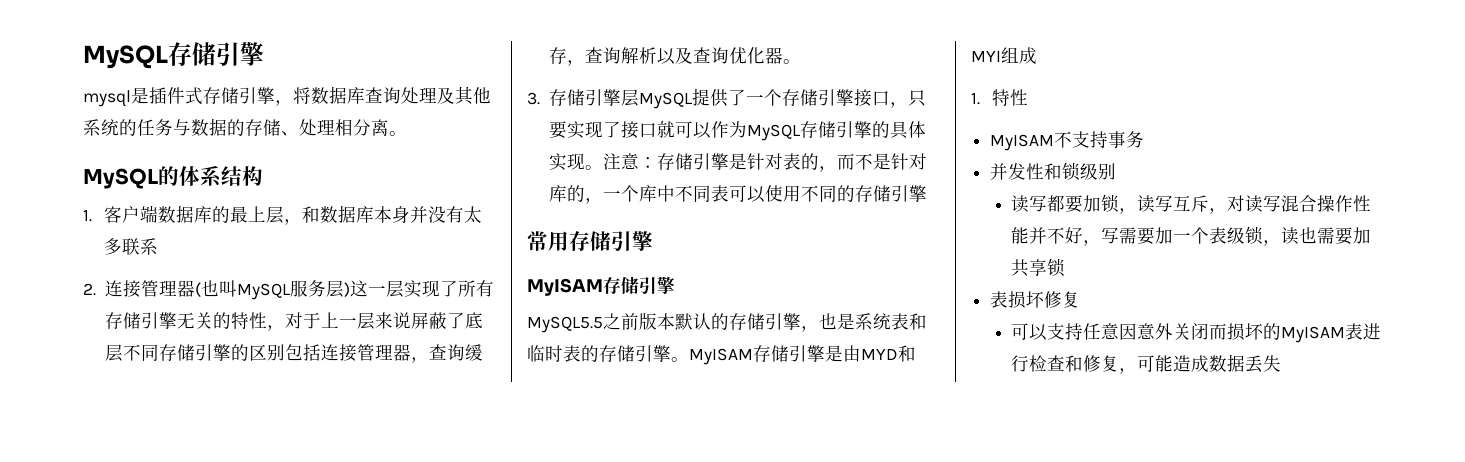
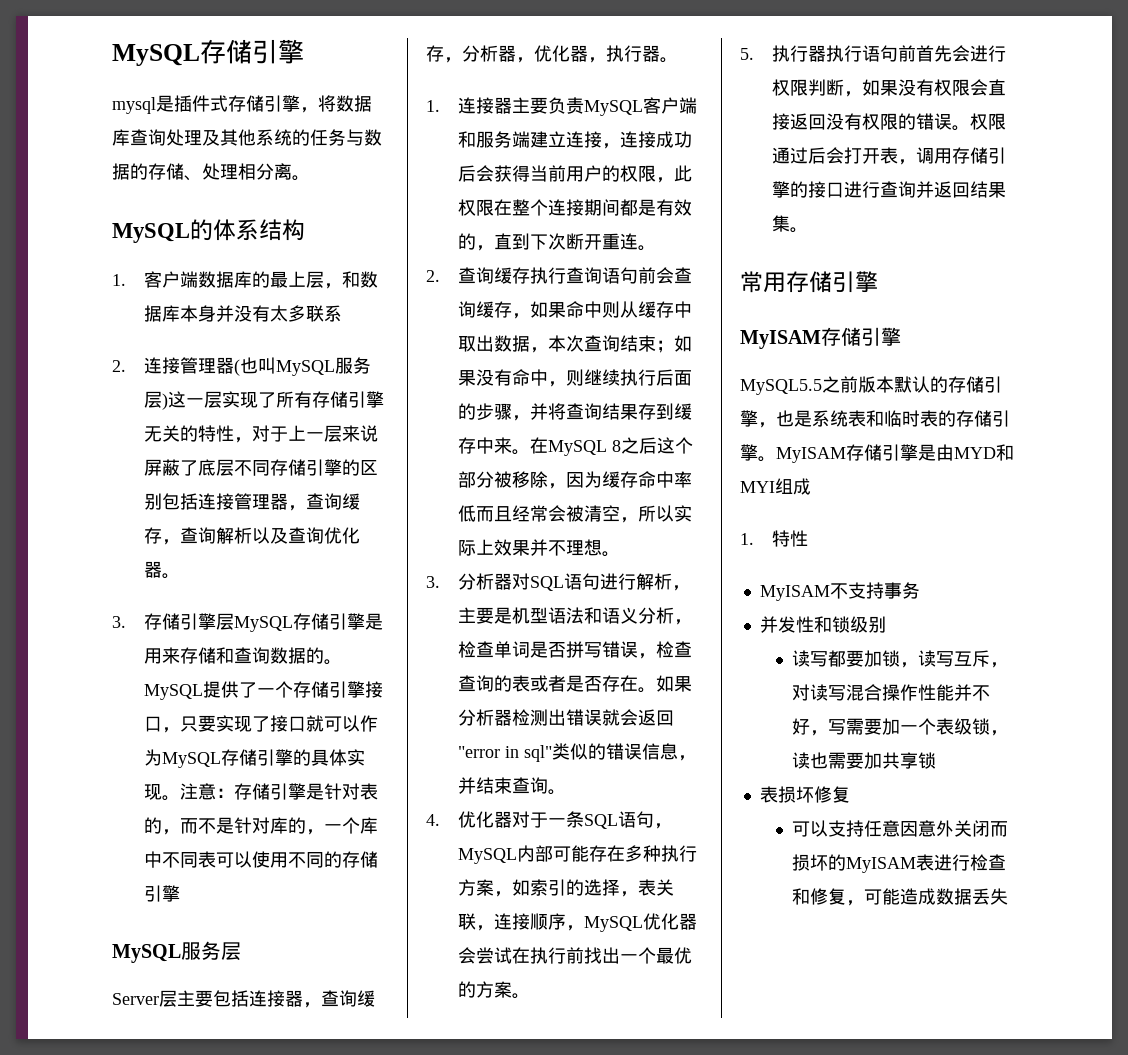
- 3.存储引擎层MySQL提供了一个存储引擎接口，只要实现了接口就可以作为MySQL存储引擎的具体实现。
+ 3.存储引擎层MySQL存储引擎是用来存储和查询数据的。MySQL提供了一个存储引擎接口，只要实现了接口就可以作为MySQL存储引擎的具体实现。
  注意：存储引擎是针对表的，而不是针对库的，一个库中不同表可以使用不同的存储引擎
+ MySQL服务层
+ Server层主要包括连接器，查询缓存，分析器，优化器，执行器。
+ 1.连接器主要负责MySQL客户端和服务端建立连接，连接成功后会获得当前用户的权限，此权限在整个连接期间都是有效的，直到下次断开重连。
+ 2.查询缓存执行查询语句前会查询缓存，如果命中则从缓存中取出数据，本次查询结束；如果没有命中，则继续执行后面的步骤，并将查询结果存到缓存中来。在MySQL 8之后这个部分被移除，因为缓存命中率低而且经常会被清空，所以实际上效果并不理想。
+ 3.分析器对SQL语句进行解析，主要是机型语法和语义分析，检查单词是否拼写错误，检查查询的表或者是否存在。如果分析器检测出错误就会返回"error in sql"类似的错误信息，并结束查询。
+ 4.优化器对于一条SQL语句，MySQL内部可能存在多种执行方案，如索引的选择，表关联，连接顺序，MySQL优化器会尝试在执行前找出一个最优的方案。
+ 5.执行器执行语句前首先会进行权限判断，如果没有权限会直接返回没有权限的错误。权限通过后会打开表，调用存储引擎的接口进行查询并返回结果集。

